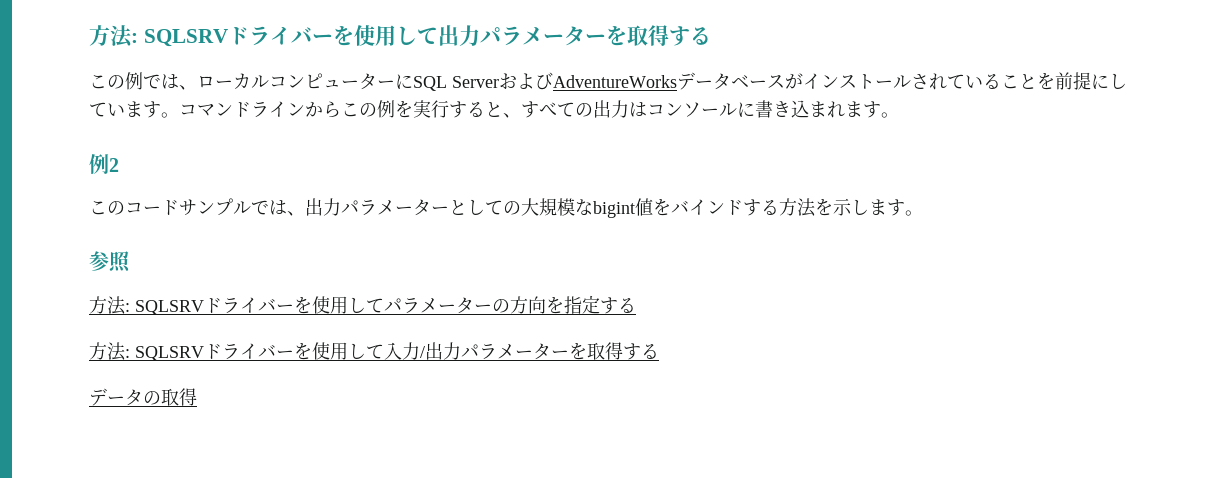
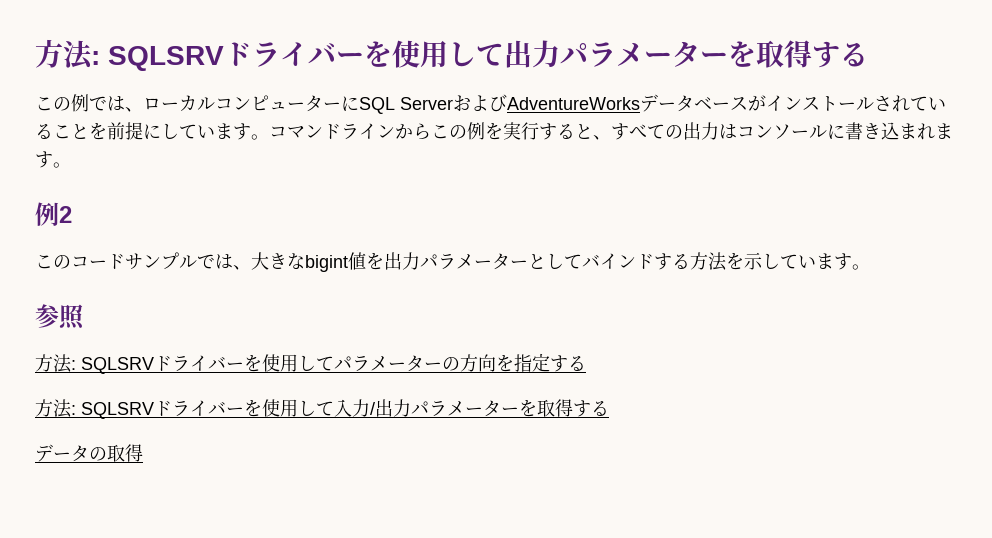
- このコードサンプルでは、出力パラメーターとしての大規模なbigint値をバインドする方法を示します。
+ このコードサンプルでは、大きなbigint値を出力パラメーターとしてバインドする方法を示しています。

